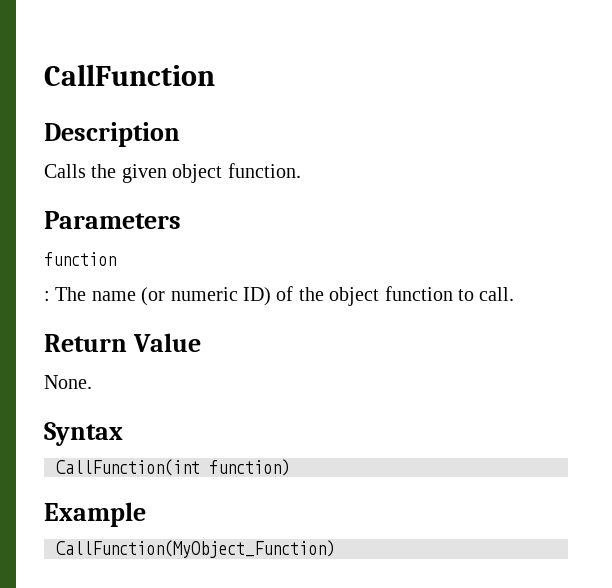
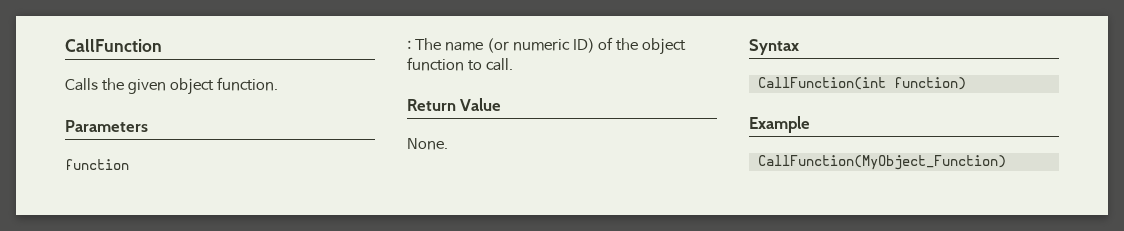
- Description

